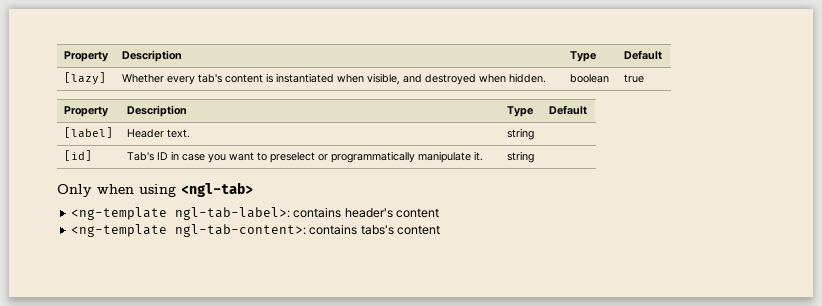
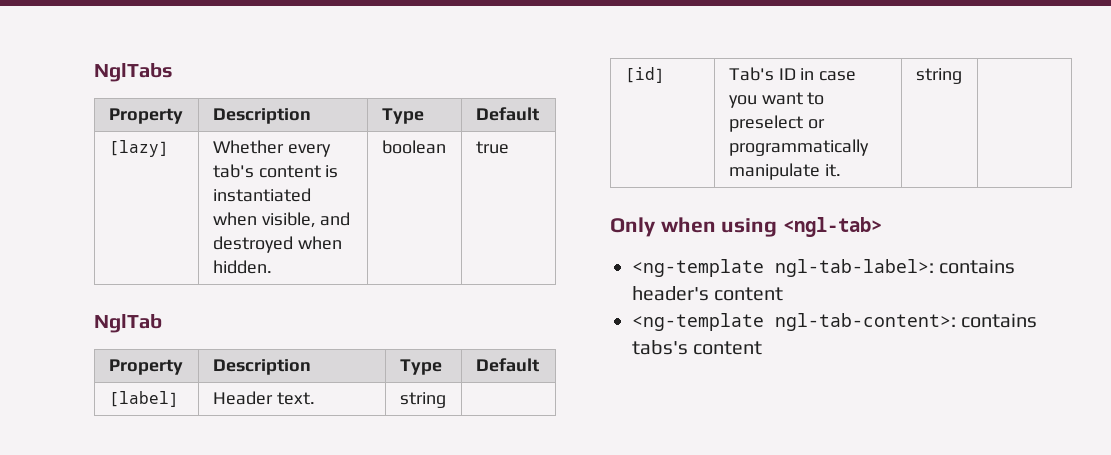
+ NglTabs
+ NglTab

